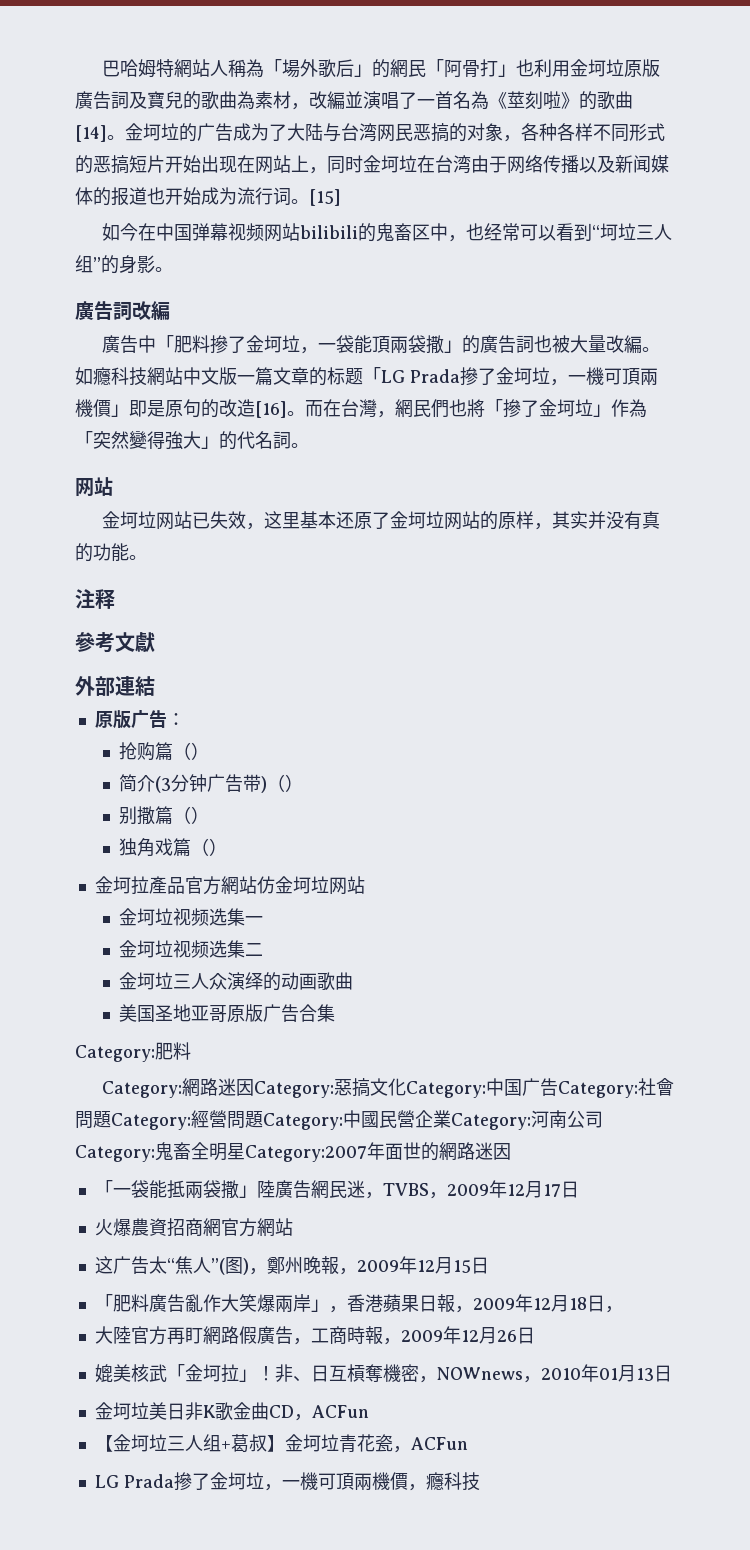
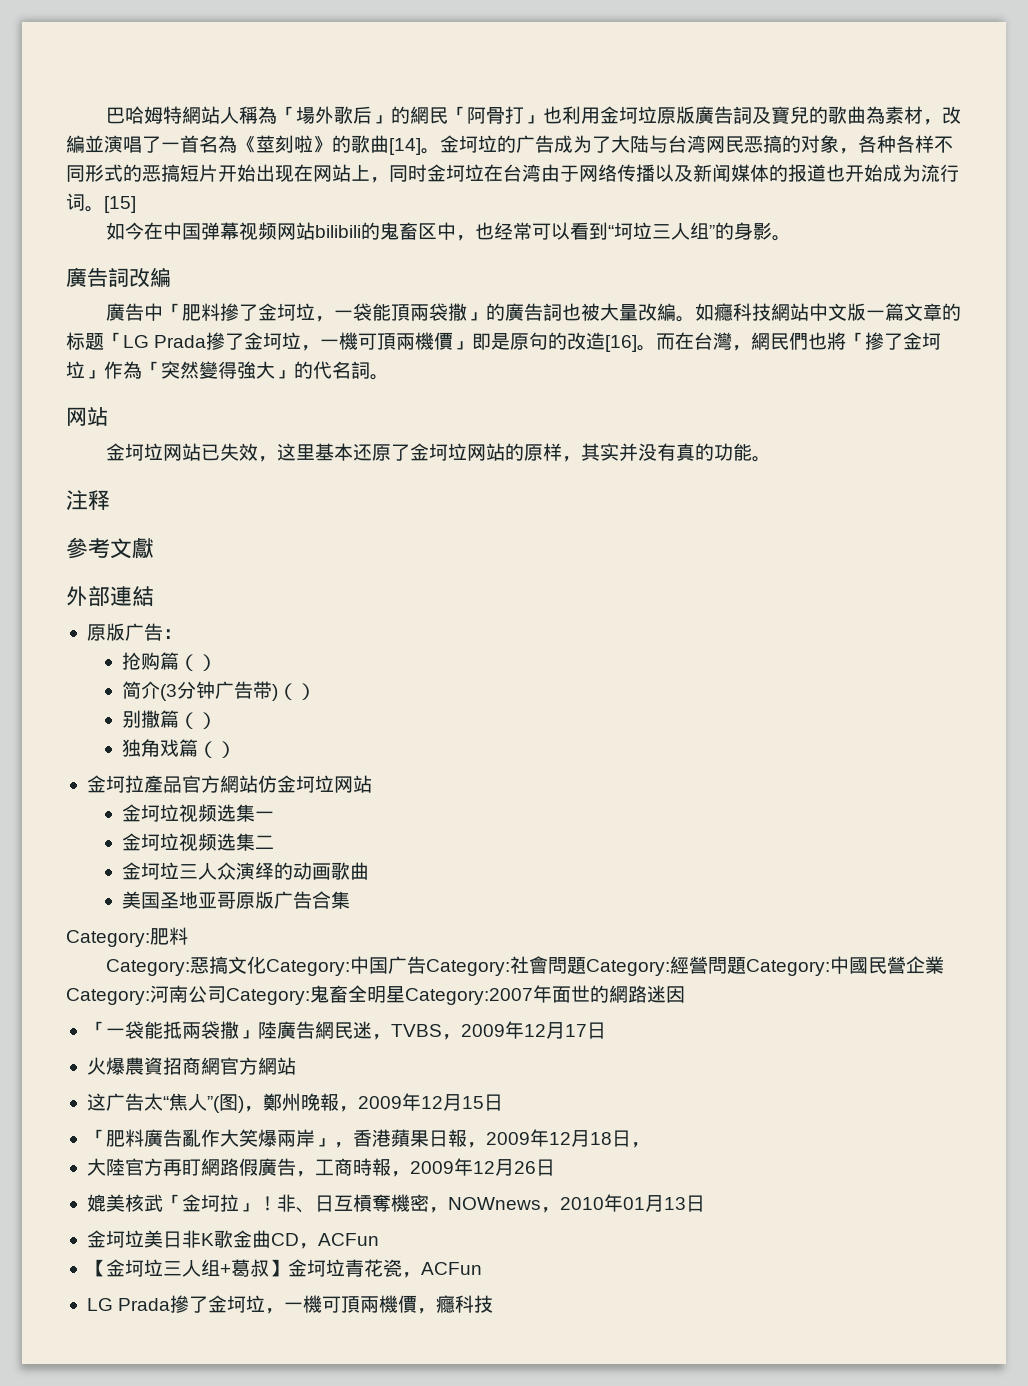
- Category:網路迷因Category:惡搞文化Category:中国广告Category:社會問題Category:經營問題Category:中國民營企業Category:河南公司Category:鬼畜全明星Category:2007年面世的網路迷因
+ Category:惡搞文化Category:中国广告Category:社會問題Category:經營問題Category:中國民營企業Category:河南公司Category:鬼畜全明星Category:2007年面世的網路迷因

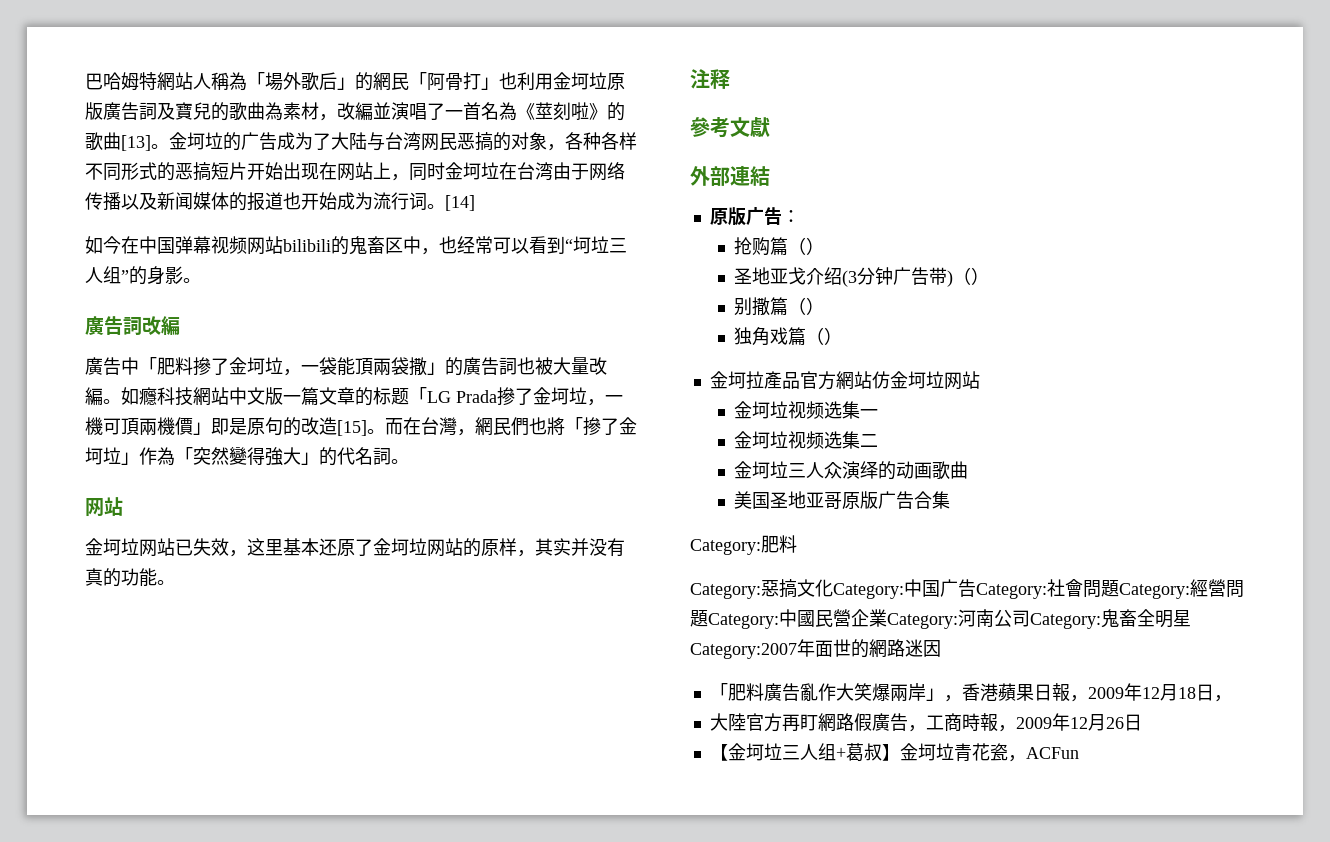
- 巴哈姆特網站人稱為「場外歌后」的網民「阿骨打」也利用金坷垃原版廣告詞及寶兒的歌曲為素材，改編並演唱了一首名為《莖刻啦》的歌曲[14]。
+ 巴哈姆特網站人稱為「場外歌后」的網民「阿骨打」也利用金坷垃原版廣告詞及寶兒的歌曲為素材，改編並演唱了一首名為《莖刻啦》的歌曲[13]。
- [15]
+ [14]
- 如癮科技網站中文版一篇文章的标题「LG Prada摻了金坷垃，一機可頂兩機價」即是原句的改造[16]。
+ 如癮科技網站中文版一篇文章的标题「LG Prada摻了金坷垃，一機可頂兩機價」即是原句的改造[15]。
- 简介(3分钟广告带)（）
+ 圣地亚戈介绍(3分钟广告带)（）
- 「一袋能抵兩袋撒」陸廣告網民迷，TVBS，2009年12月17日
- 火爆農資招商網官方網站
- 这广告太“焦人”(图)，鄭州晚報，2009年12月15日
- 媲美核武「金坷拉」！非、日互槓奪機密，NOWnews，2010年01月13日
- 金坷垃美日非K歌金曲CD，ACFun
- LG Prada摻了金坷垃，一機可頂兩機價，癮科技

